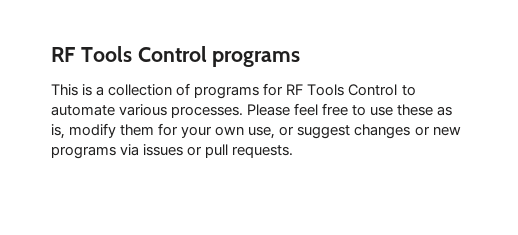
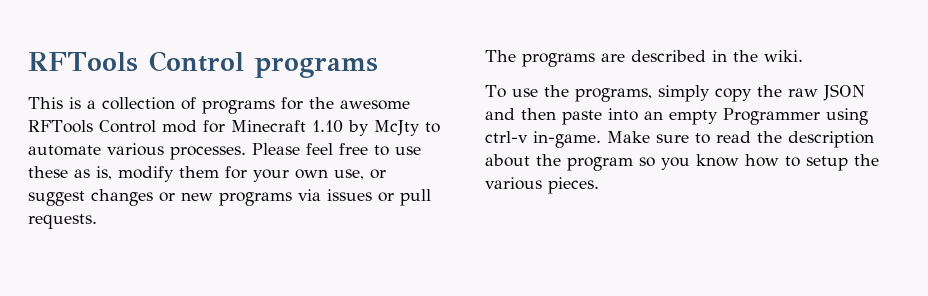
- RF Tools Control programs
+ RFTools Control programs
- This is a collection of programs for RF Tools Control to automate various processes.
+ This is a collection of programs for the awesome RFTools Control mod for Minecraft 1.10 by McJty to automate various processes.
+ The programs are described in the wiki.
+ To use the programs, simply copy the raw JSON and then paste into an empty Programmer using ctrl-v in-game. Make sure to read the description about the program so you know how to setup the various pieces.

